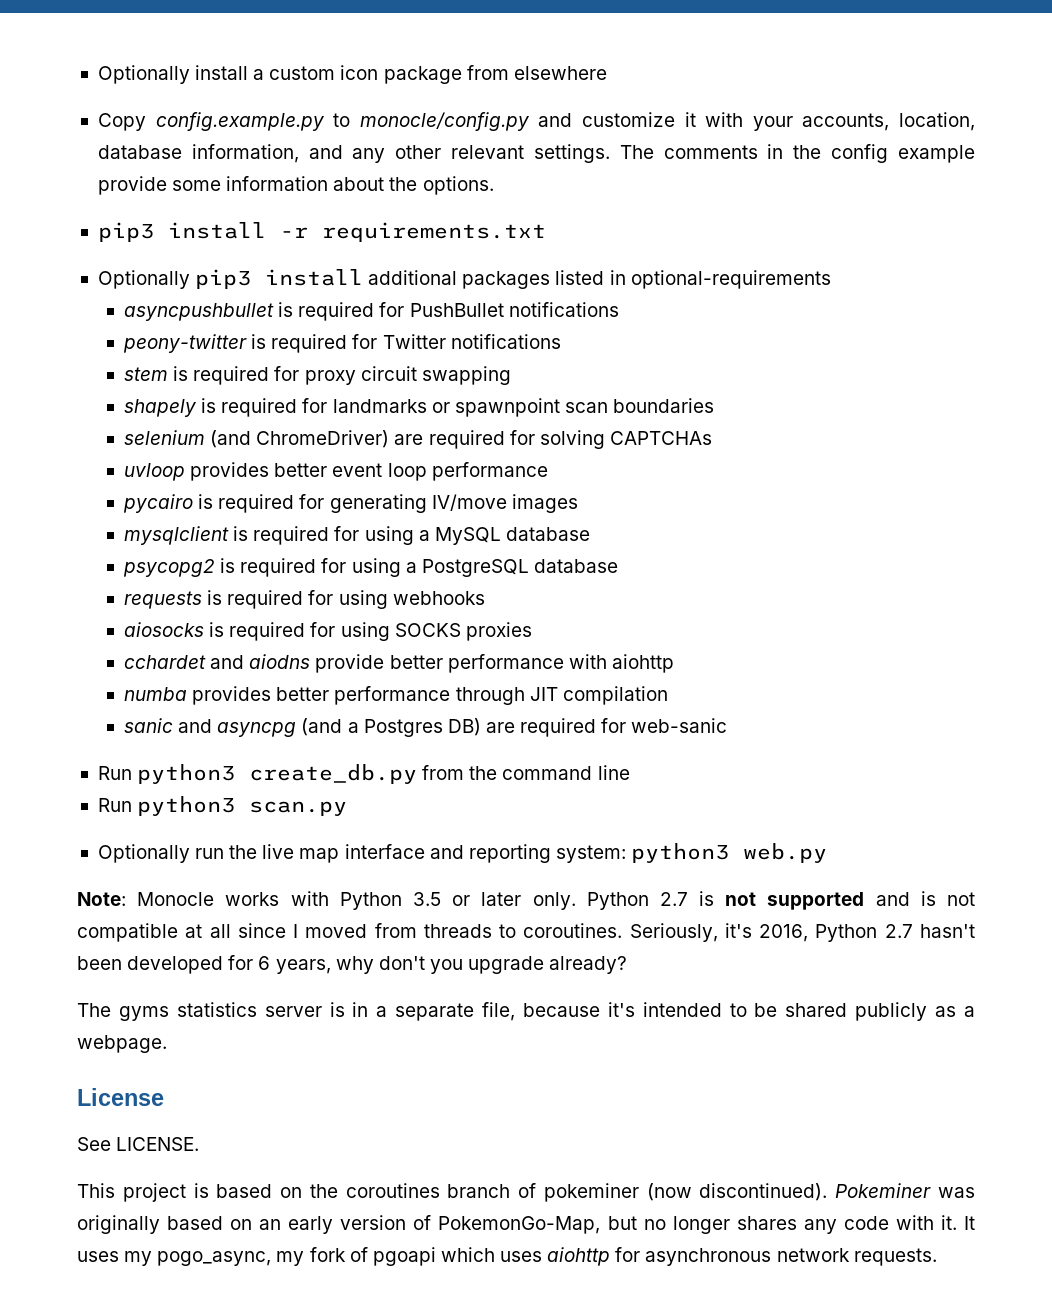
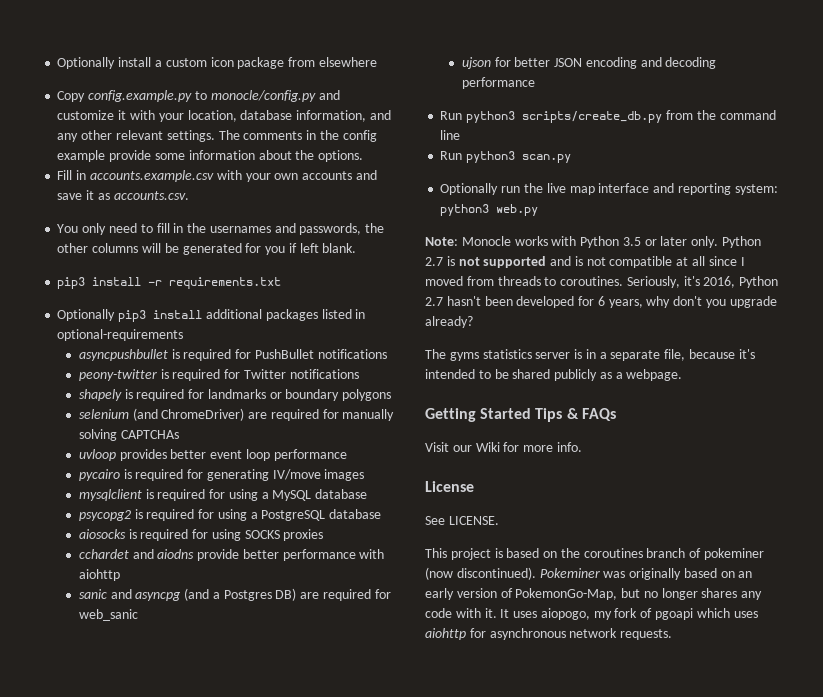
- Copy config.example.py to monocle/config.py and customize it with your accounts, location, database information, and any other relevant settings.
+ Copy config.example.py to monocle/config.py and customize it with your location, database information, and any other relevant settings.
+ Fill in accounts.example.csv with your own accounts and save it as accounts.csv.
+ You only need to fill in the usernames and passwords, the other columns will be generated for you if left blank.
- stem is required for proxy circuit swapping
- shapely is required for landmarks or spawnpoint scan boundaries
+ shapely is required for landmarks or boundary polygons
- selenium (and ChromeDriver) are required for solving CAPTCHAs
+ selenium (and ChromeDriver) are required for manually solving CAPTCHAs
- requests is required for using webhooks
- numba provides better performance through JIT compilation
- sanic and asyncpg (and a Postgres DB) are required for web-sanic
- Run python3 create_db.py from the command line
+ sanic and asyncpg (and a Postgres DB) are required for web_sanic
+ ujson for better JSON encoding and decoding performance
+ Run python3 scripts/create_db.py from the command line
+ Getting Started Tips & FAQs
+ Visit our Wiki for more info.
- It uses my pogo_async, my fork of pgoapi which uses aiohttp for asynchronous network requests.
+ It uses aiopogo, my fork of pgoapi which uses aiohttp for asynchronous network requests.

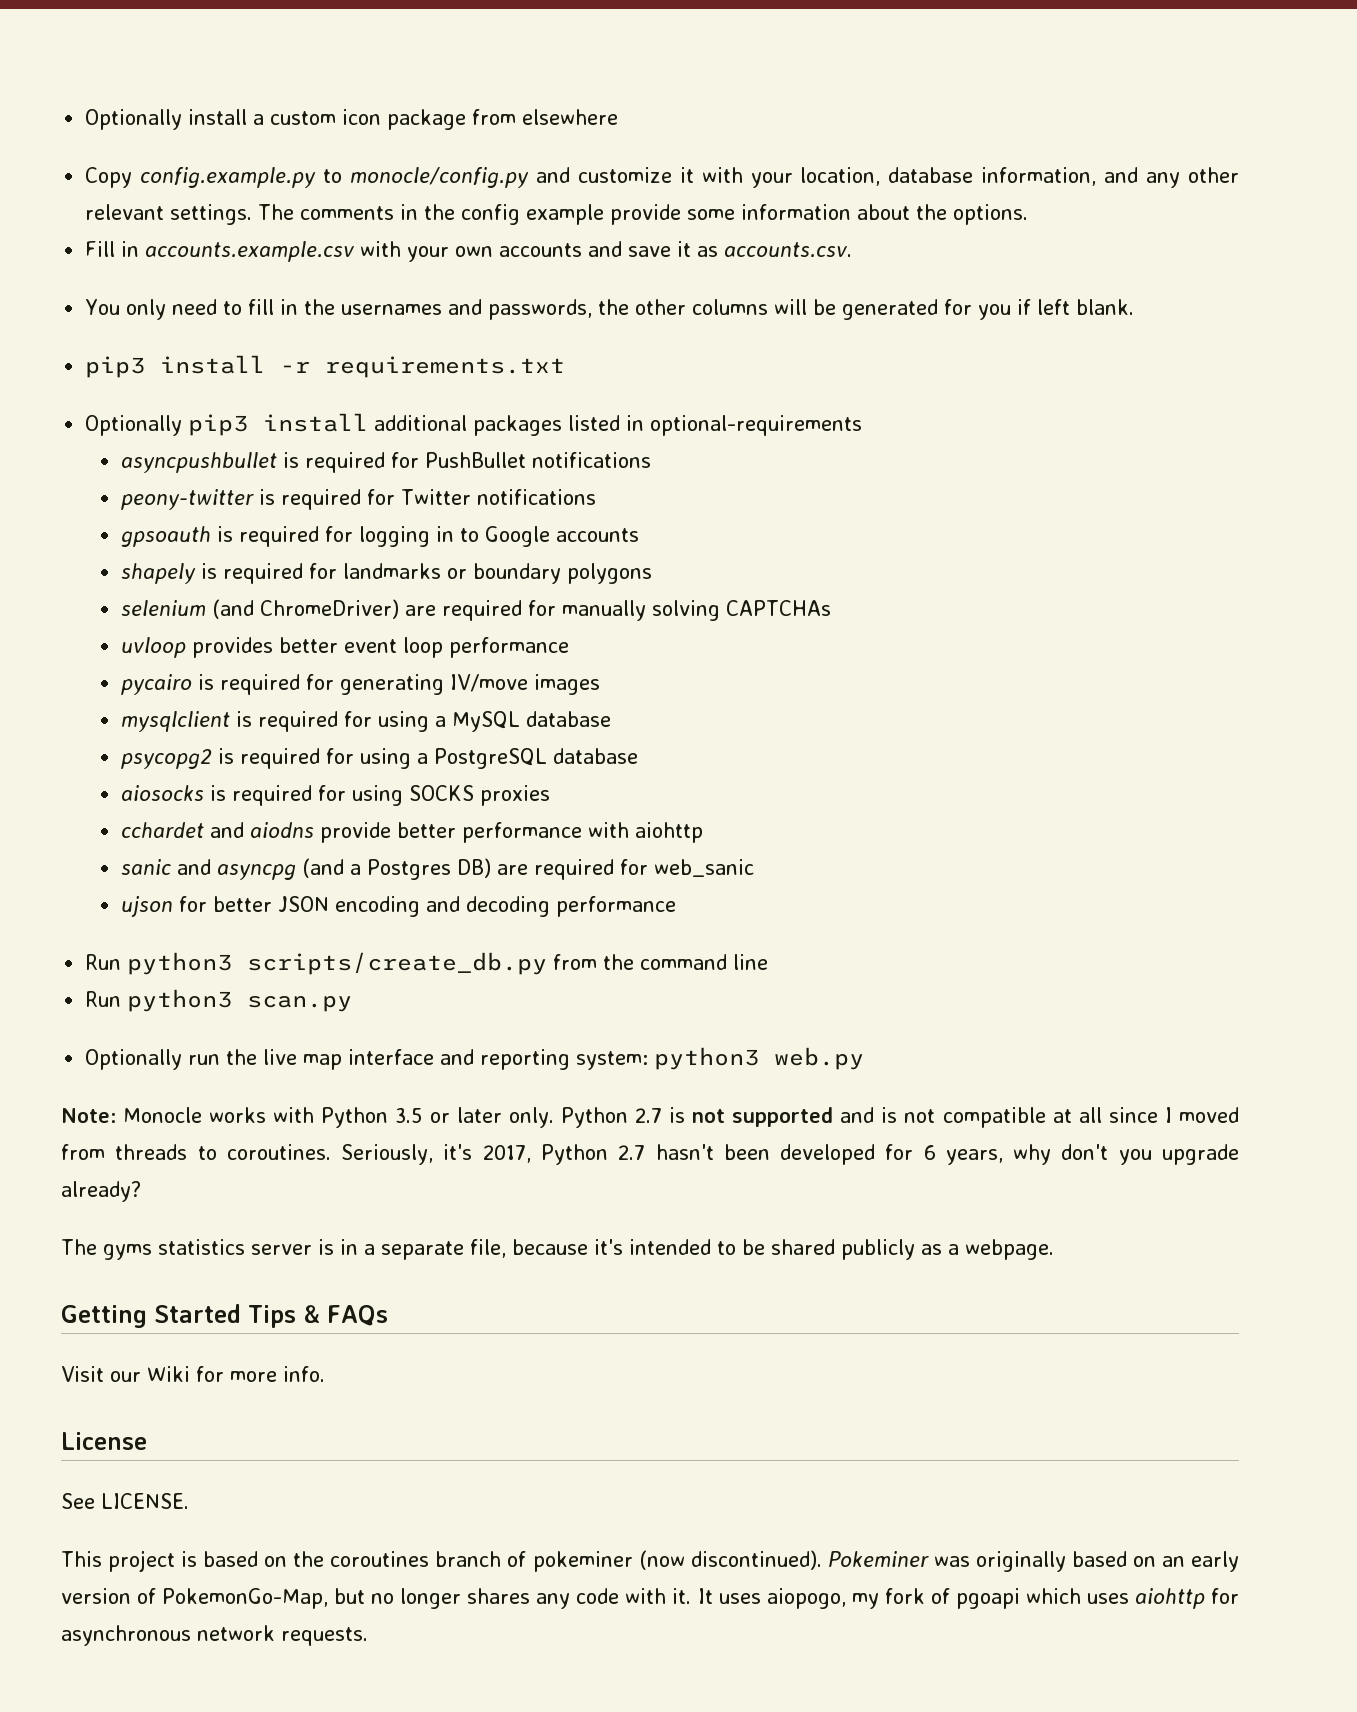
+ gpsoauth is required for logging in to Google accounts
- Seriously, it's 2016, Python 2.7 hasn't been developed for 6 years, why don't you upgrade already?
+ Seriously, it's 2017, Python 2.7 hasn't been developed for 6 years, why don't you upgrade already?

